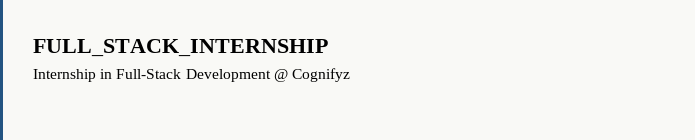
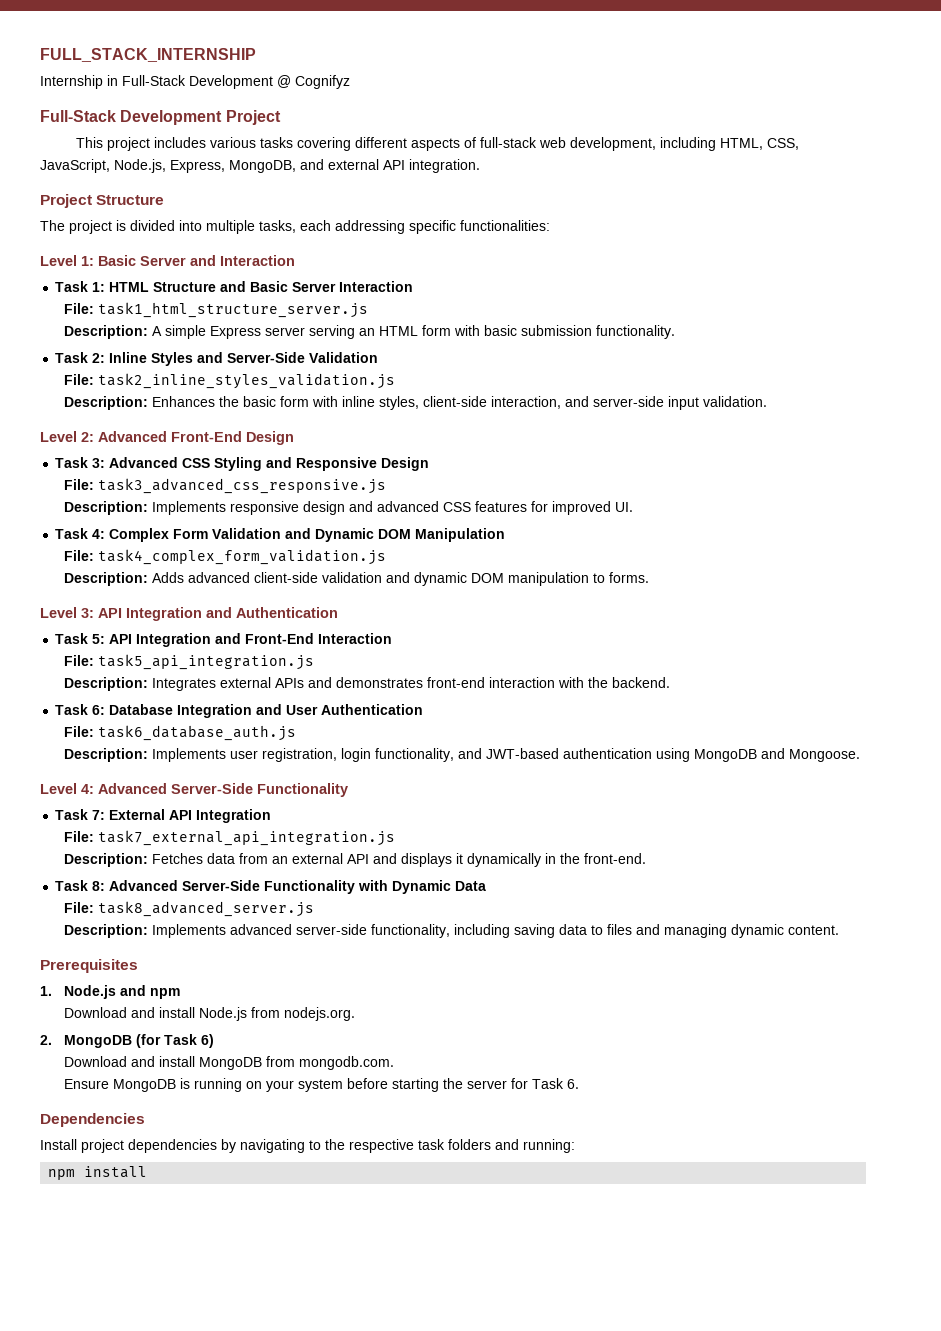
+ Full-Stack Development Project
+ This project includes various tasks covering different aspects of full-stack web development, including HTML, CSS, JavaScript, Node.js, Express, MongoDB, and external API integration.
+ Project Structure
+ The project is divided into multiple tasks, each addressing specific functionalities:
+ Level 1: Basic Server and Interaction
+ Task 1: HTML Structure and Basic Server Interaction
+ File: task1_html_structure_server.js
+ Description: A simple Express server serving an HTML form with basic submission functionality.
+ Task 2: Inline Styles and Server-Side Validation
+ File: task2_inline_styles_validation.js
+ Description: Enhances the basic form with inline styles, client-side interaction, and server-side input validation.
+ Level 2: Advanced Front-End Design
+ Task 3: Advanced CSS Styling and Responsive Design
+ File: task3_advanced_css_responsive.js
+ Description: Implements responsive design and advanced CSS features for improved UI.
+ Task 4: Complex Form Validation and Dynamic DOM Manipulation
+ File: task4_complex_form_validation.js
+ Description: Adds advanced client-side validation and dynamic DOM manipulation to forms.
+ Level 3: API Integration and Authentication
+ Task 5: API Integration and Front-End Interaction
+ File: task5_api_integration.js
+ Description: Integrates external APIs and demonstrates front-end interaction with the backend.
+ Task 6: Database Integration and User Authentication
+ File: task6_database_auth.js
+ Description: Implements user registration, login functionality, and JWT-based authentication using MongoDB and Mongoose.
+ Level 4: Advanced Server-Side Functionality
+ Task 7: External API Integration
+ File: task7_external_api_integration.js
+ Description: Fetches data from an external API and displays it dynamically in the front-end.
+ Task 8: Advanced Server-Side Functionality with Dynamic Data
+ File: task8_advanced_server.js
+ Description: Implements advanced server-side functionality, including saving data to files and managing dynamic content.
+ Prerequisites
+ 1. Node.js and npm
+ Download and install Node.js from nodejs.org.
+ 2. MongoDB (for Task 6)
+ Download and install MongoDB from mongodb.com.
+ Ensure MongoDB is running on your system before starting the server for Task 6.
+ Dependencies
+ Install project dependencies by navigating to the respective task folders and running:
+ npm install

